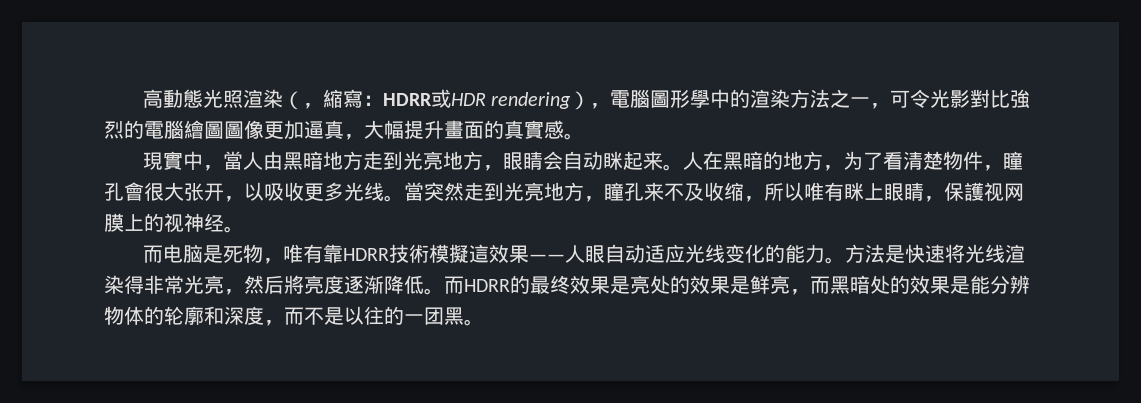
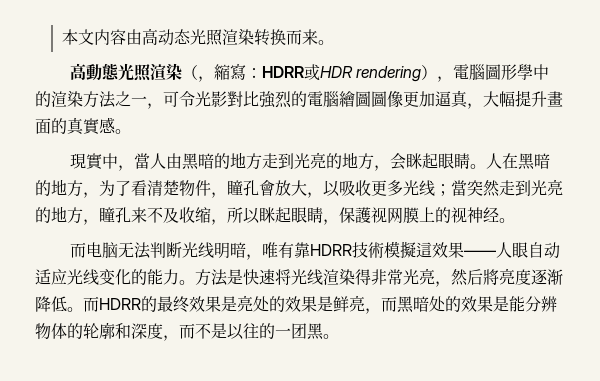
+ 本文内容由高动态光照渲染转换而来。
- 現實中，當人由黑暗地方走到光亮地方，眼睛会自动眯起来。
+ 現實中，當人由黑暗的地方走到光亮的地方，会眯起眼睛。
- 人在黑暗的地方，为了看清楚物件，瞳孔會很大张开，以吸收更多光线。當突然走到光亮地方，瞳孔来不及收缩，所以唯有眯上眼睛，保護视网膜上的视神经。
+ 人在黑暗的地方，为了看清楚物件，瞳孔會放大，以吸收更多光线；當突然走到光亮的地方，瞳孔来不及收缩，所以眯起眼睛，保護视网膜上的视神经。
- 而电脑是死物，唯有靠HDRR技術模擬這效果——人眼自动适应光线变化的能力。
+ 而电脑无法判断光线明暗，唯有靠HDRR技術模擬這效果——人眼自动适应光线变化的能力。

